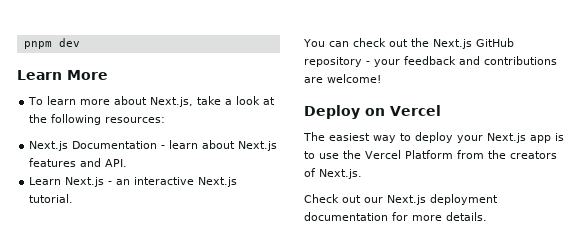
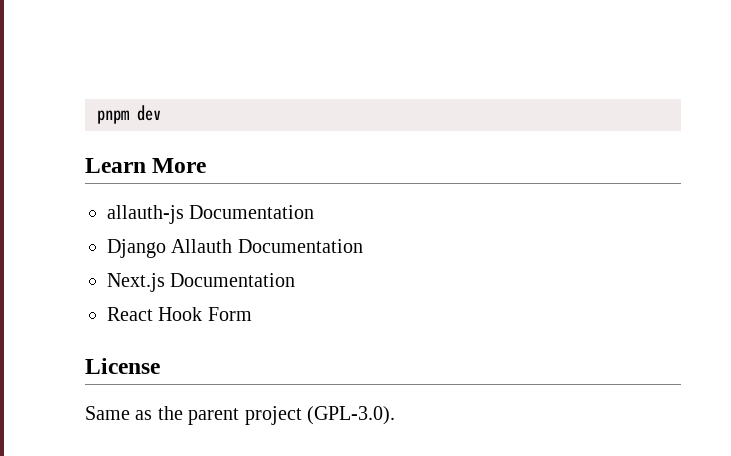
- To learn more about Next.js, take a look at the following resources:
- Next.js Documentation - learn about Next.js features and API.
- Learn Next.js - an interactive Next.js tutorial.
- You can check out the Next.js GitHub repository - your feedback and contributions are welcome!
- Deploy on Vercel
- The easiest way to deploy your Next.js app is to use the Vercel Platform from the creators of Next.js.
- Check out our Next.js deployment documentation for more details.
+ allauth-js Documentation
+ Django Allauth Documentation
+ Next.js Documentation
+ React Hook Form
+ License
+ Same as the parent project (GPL-3.0).

